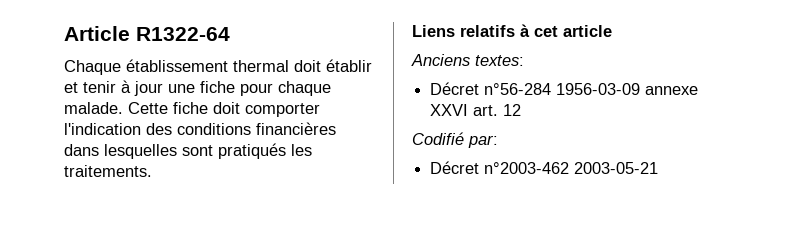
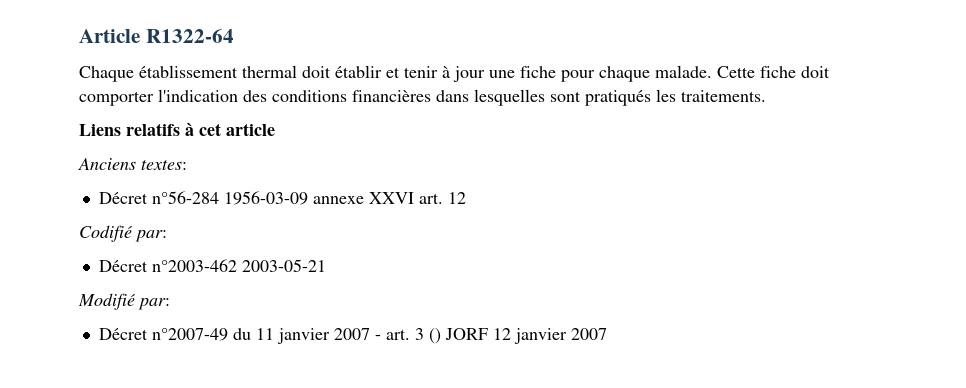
+ Modifié par:
+ Décret n°2007-49 du 11 janvier 2007 - art. 3 () JORF 12 janvier 2007

